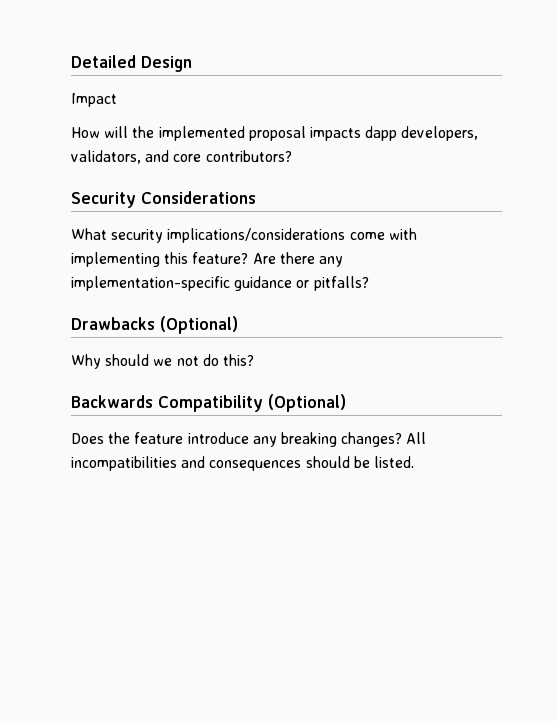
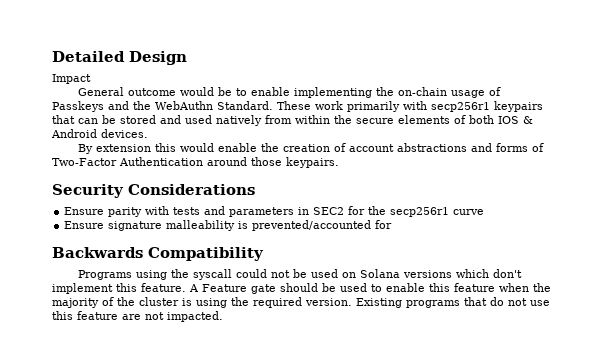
- How will the implemented proposal impacts dapp developers, validators, and core contributors?
+ General outcome would be to enable implementing the on-chain usage of Passkeys and the WebAuthn Standard. These work primarily with secp256r1 keypairs that can be stored and used natively from within the secure elements of both IOS & Android devices.
+ By extension this would enable the creation of account abstractions and forms of Two-Factor Authentication around those keypairs.
  Security Considerations
- What security implications/considerations come with implementing this feature? Are there any implementation-specific guidance or pitfalls?
- Drawbacks (Optional)
- Why should we not do this?
- Backwards Compatibility (Optional)
- Does the feature introduce any breaking changes? All incompatibilities and consequences should be listed.
+ Ensure parity with tests and parameters in SEC2 for the secp256r1 curve
+ Ensure signature malleability is prevented/accounted for
+ Backwards Compatibility
+ Programs using the syscall could not be used on Solana versions which don't implement this feature. A Feature gate should be used to enable this feature when the majority of the cluster is using the required version. Existing programs that do not use this feature are not impacted.

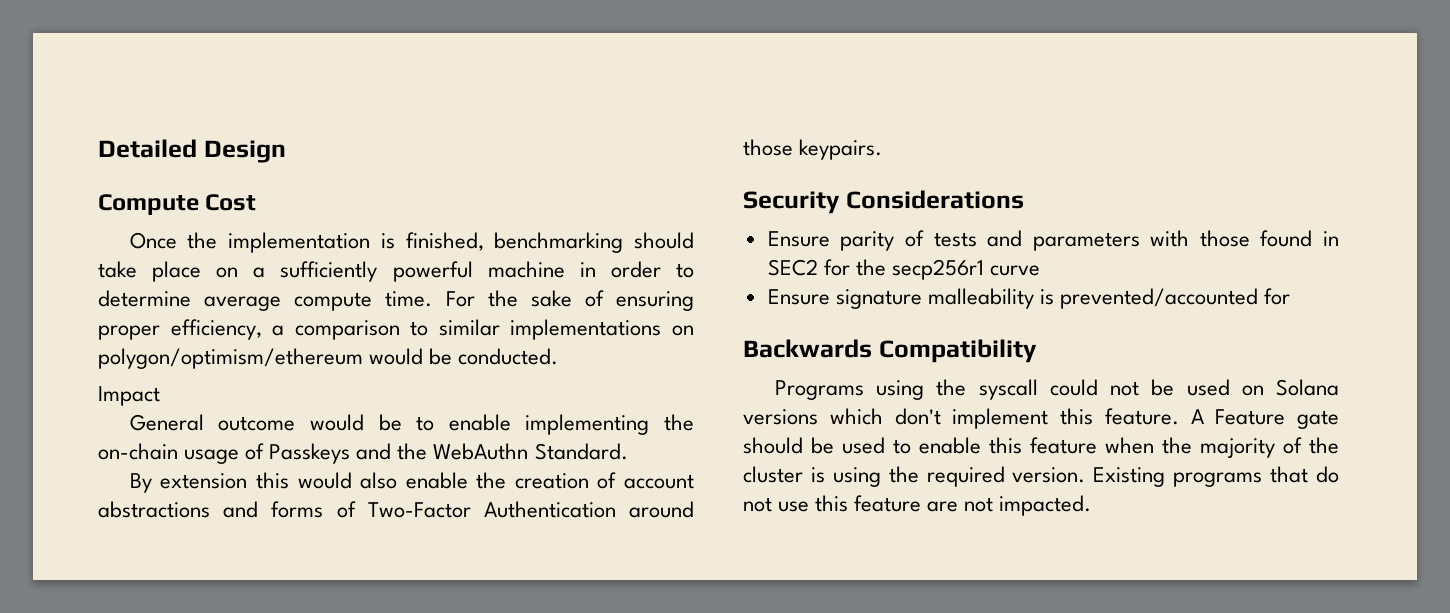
+ Compute Cost
+ Once the implementation is finished, benchmarking should take place on a sufficiently powerful machine in order to determine average compute time. For the sake of ensuring proper efficiency, a comparison to similar implementations on polygon/optimism/ethereum would be conducted.
- These work primarily with secp256r1 keypairs that can be stored and used natively from within the secure elements of both IOS & Android devices.
- By extension this would enable the creation of account abstractions and forms of Two-Factor Authentication around those keypairs.
+ By extension this would also enable the creation of account abstractions and forms of Two-Factor Authentication around those keypairs.
- Ensure parity with tests and parameters in SEC2 for the secp256r1 curve
+ Ensure parity of tests and parameters with those found in SEC2 for the secp256r1 curve

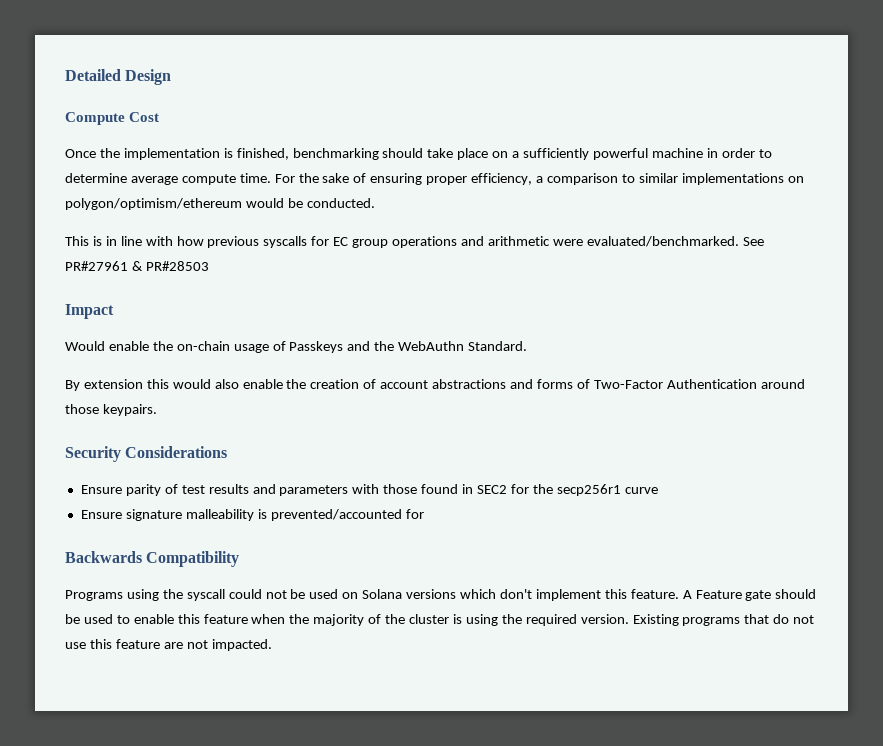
+ This is in line with how previous syscalls for EC group operations and arithmetic were evaluated/benchmarked. See PR#27961 & PR#28503
  Impact
- General outcome would be to enable implementing the on-chain usage of Passkeys and the WebAuthn Standard.
+ Would enable the on-chain usage of Passkeys and the WebAuthn Standard.
- Ensure parity of tests and parameters with those found in SEC2 for the secp256r1 curve
+ Ensure parity of test results and parameters with those found in SEC2 for the secp256r1 curve

